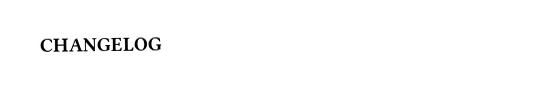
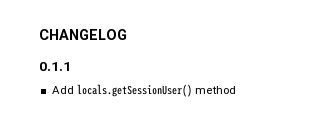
+ 0.1.1
+ Add locals.getSessionUser() method

